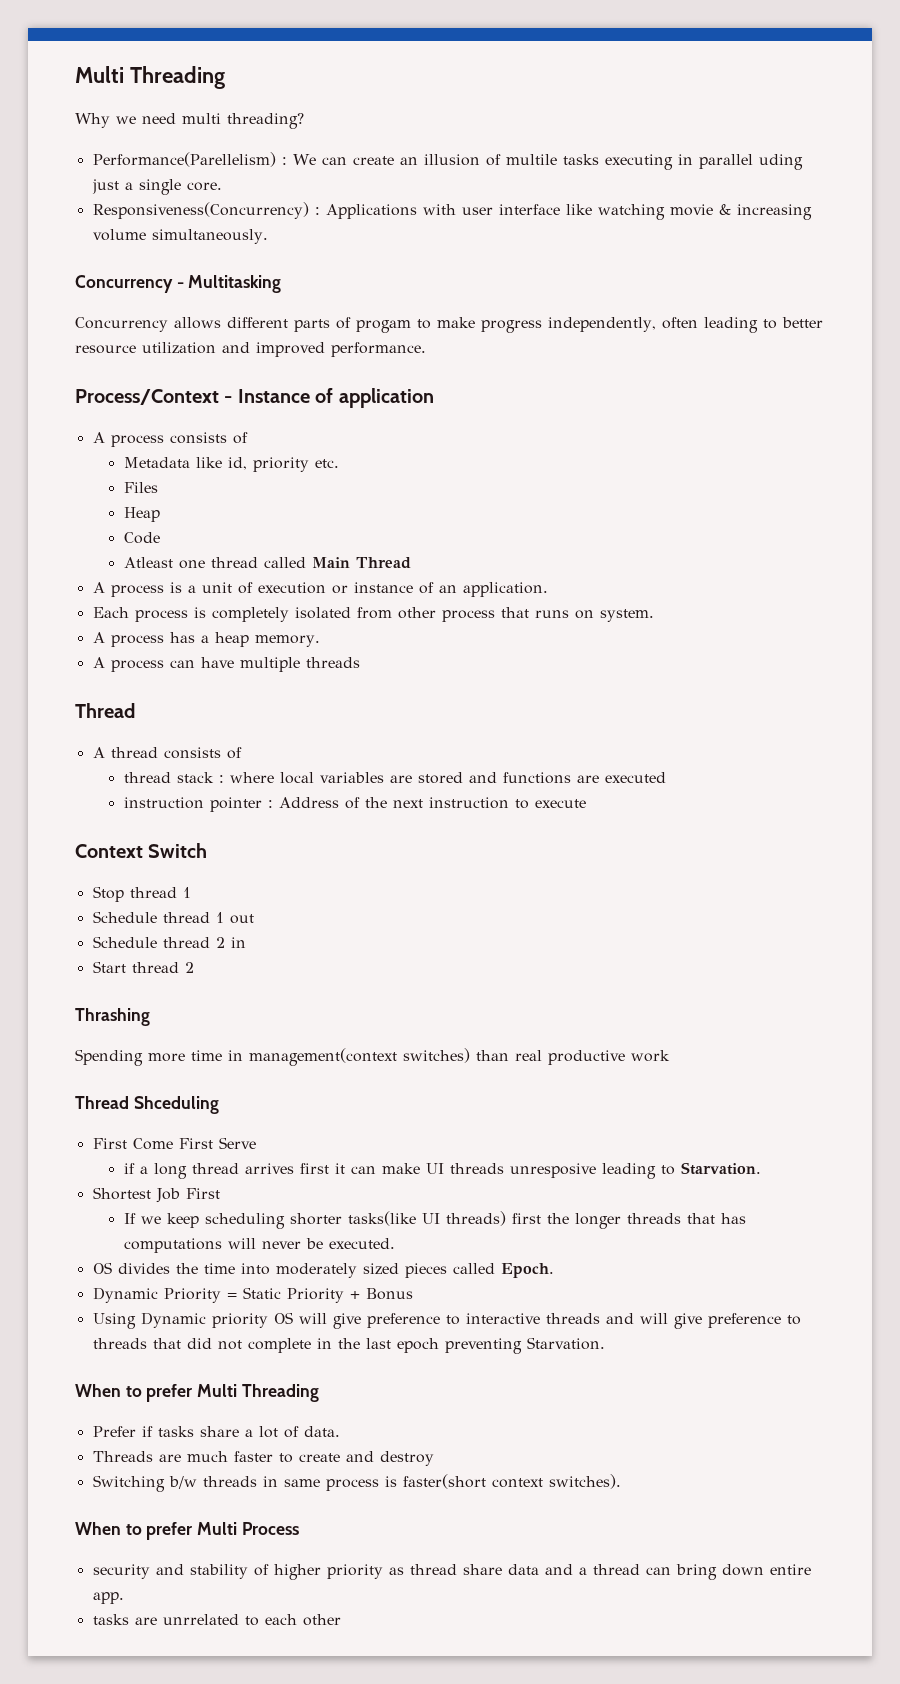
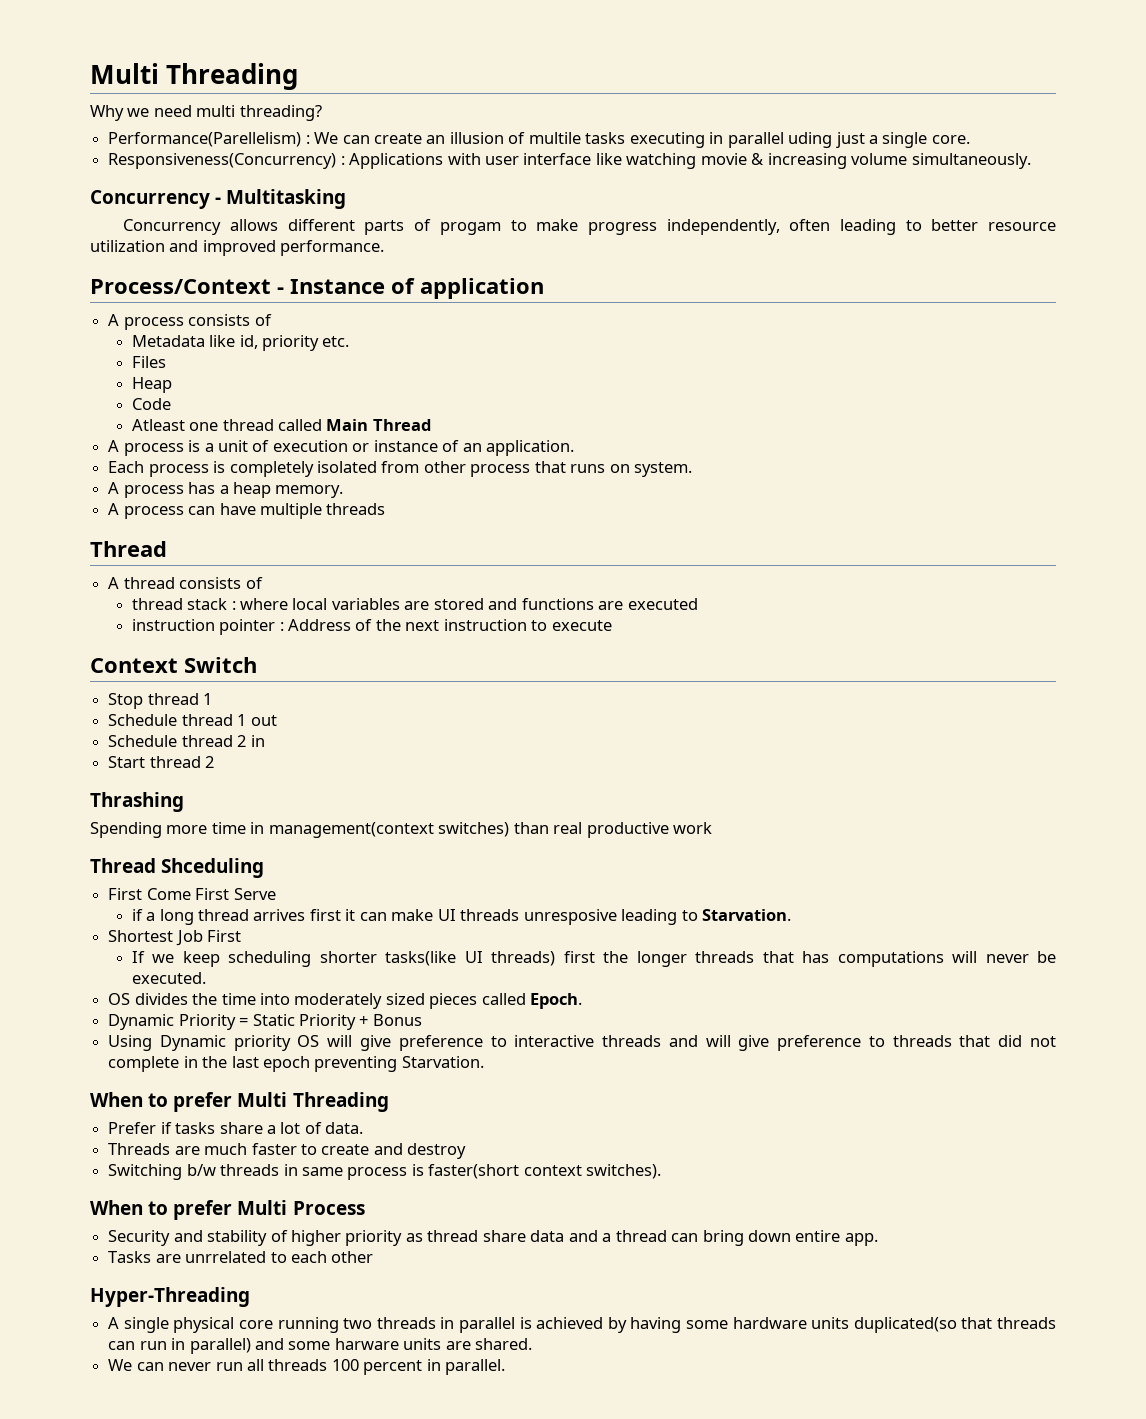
- security and stability of higher priority as thread share data and a thread can bring down entire app.
+ Security and stability of higher priority as thread share data and a thread can bring down entire app.
- tasks are unrrelated to each other
+ Tasks are unrrelated to each other
+ Hyper-Threading
+ A single physical core running two threads in parallel is achieved by having some hardware units duplicated(so that threads can run in parallel) and some harware units are shared.
+ We can never run all threads 100 percent in parallel.

